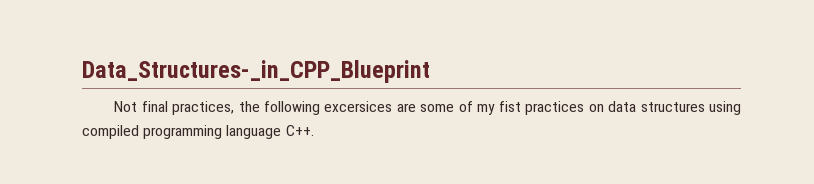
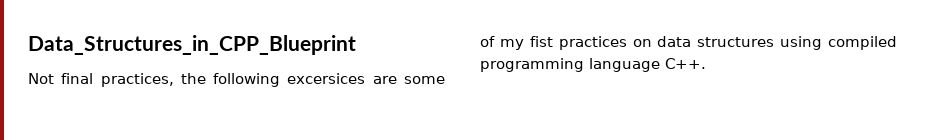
- Data_Structures-_in_CPP_Blueprint
+ Data_Structures_in_CPP_Blueprint

